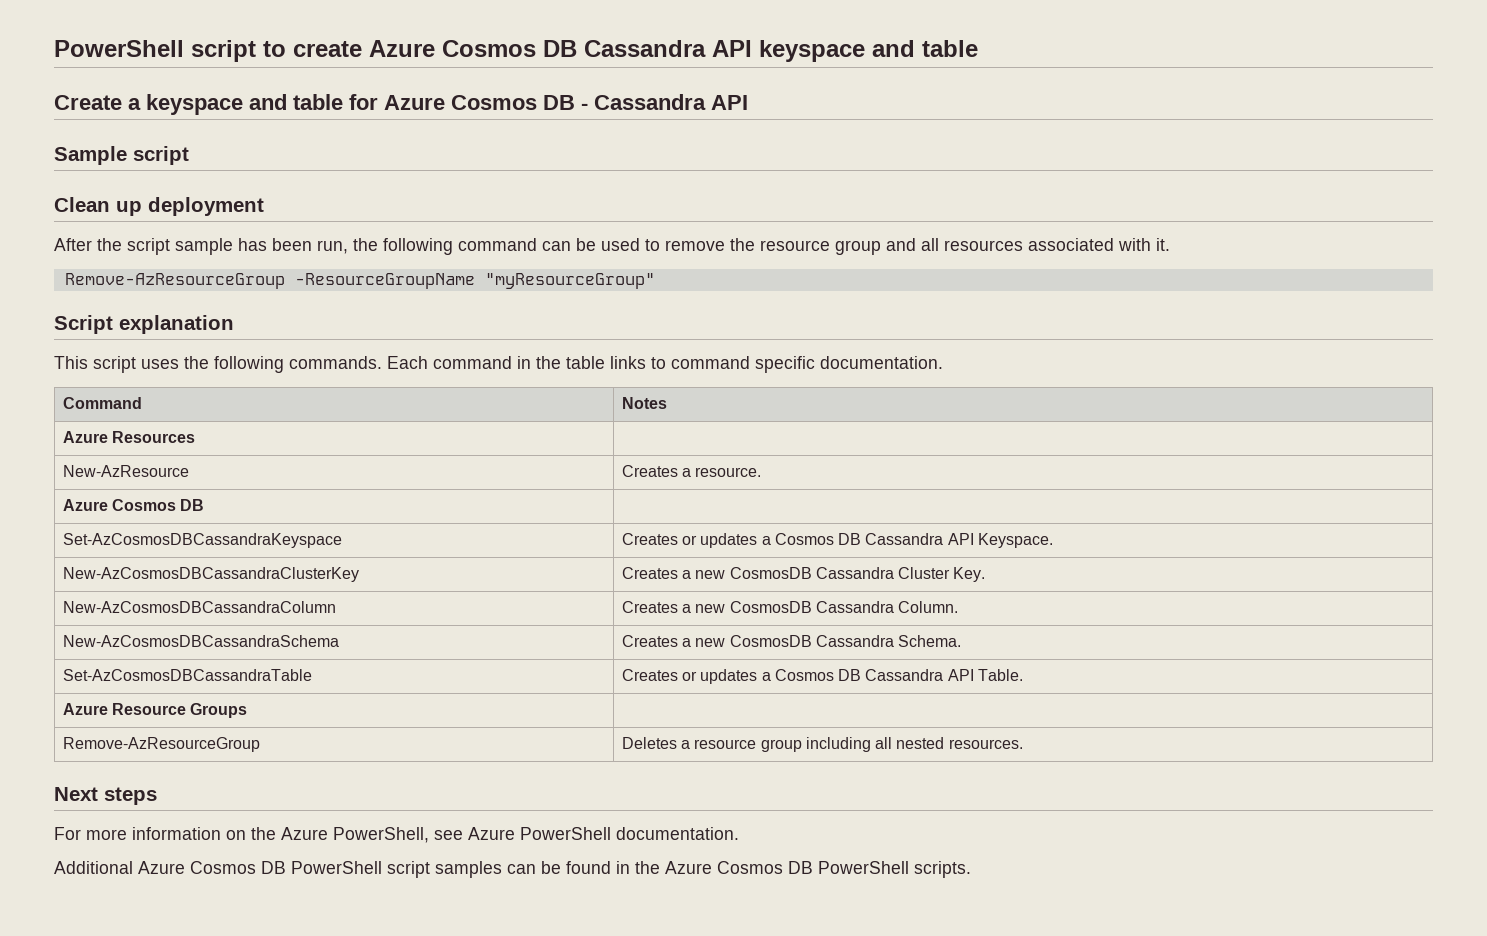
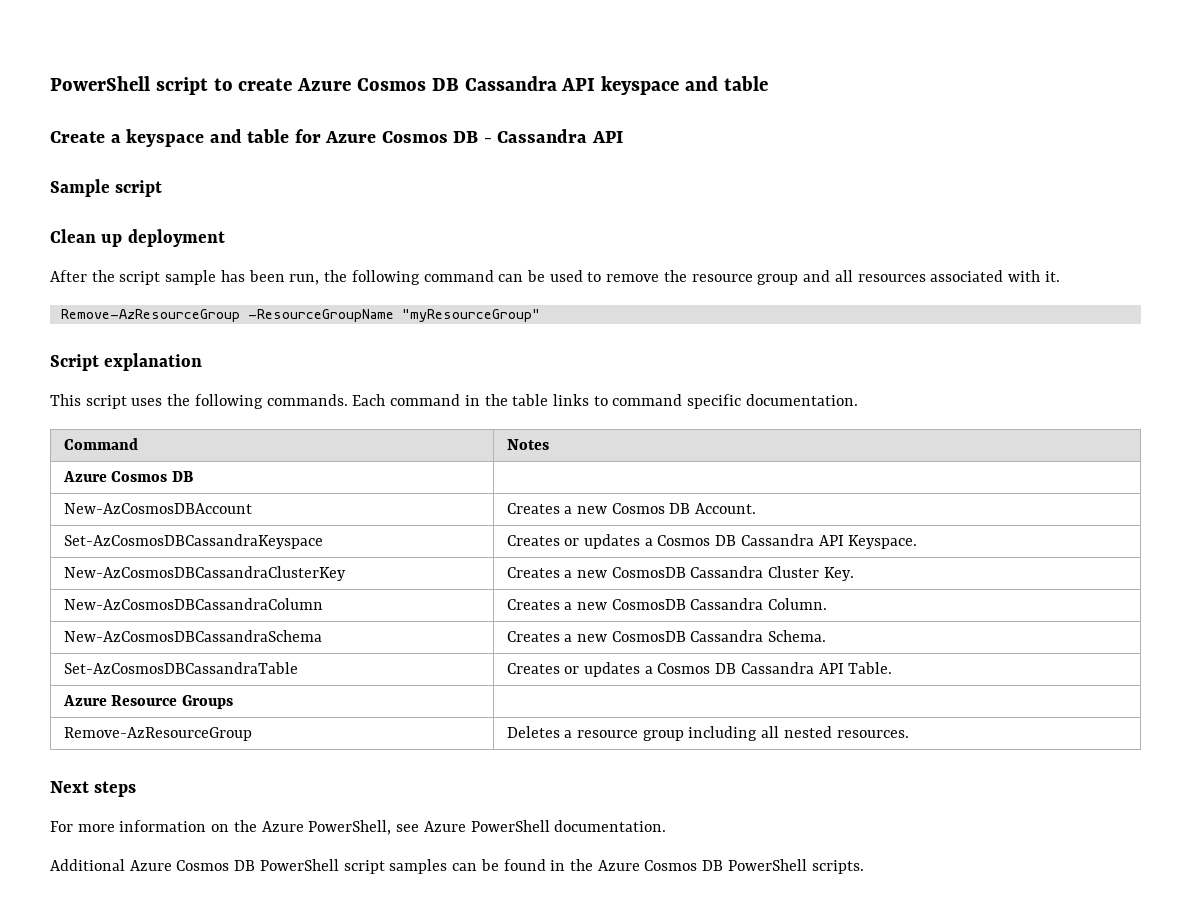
- Azure Resources |
- New-AzResource | Creates a resource.
  Azure Cosmos DB |
+ New-AzCosmosDBAccount | Creates a new Cosmos DB Account.

